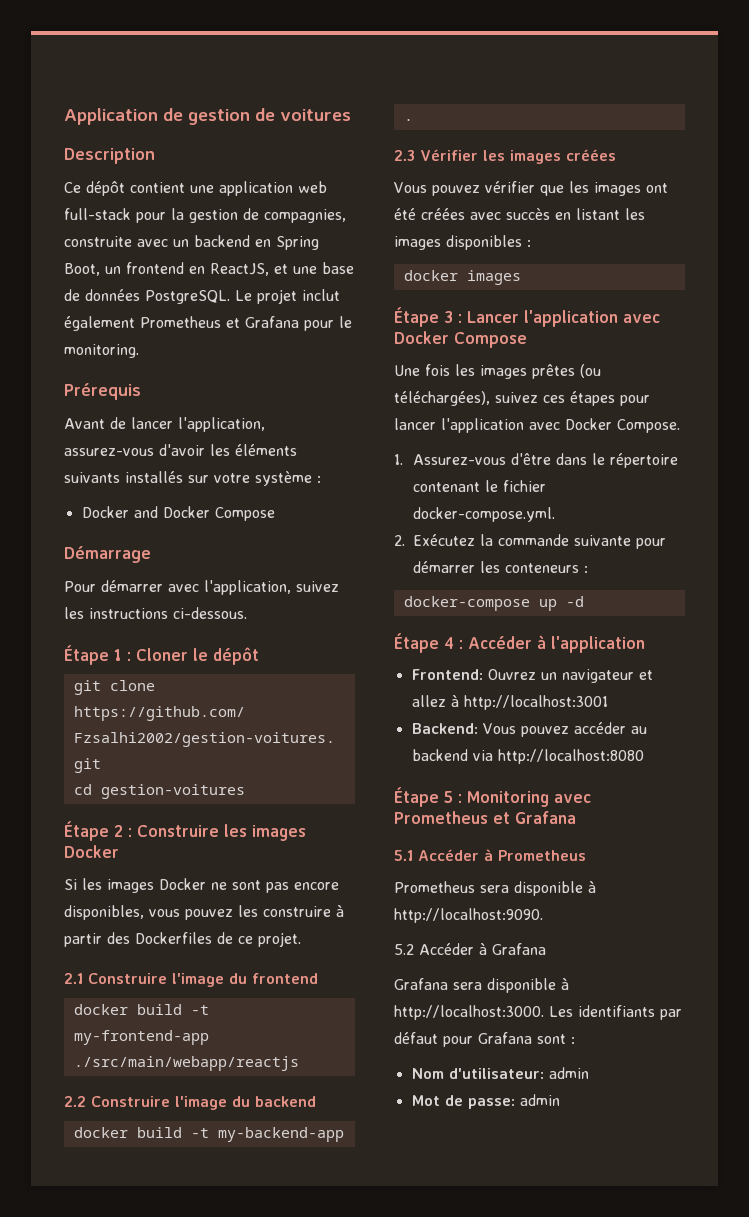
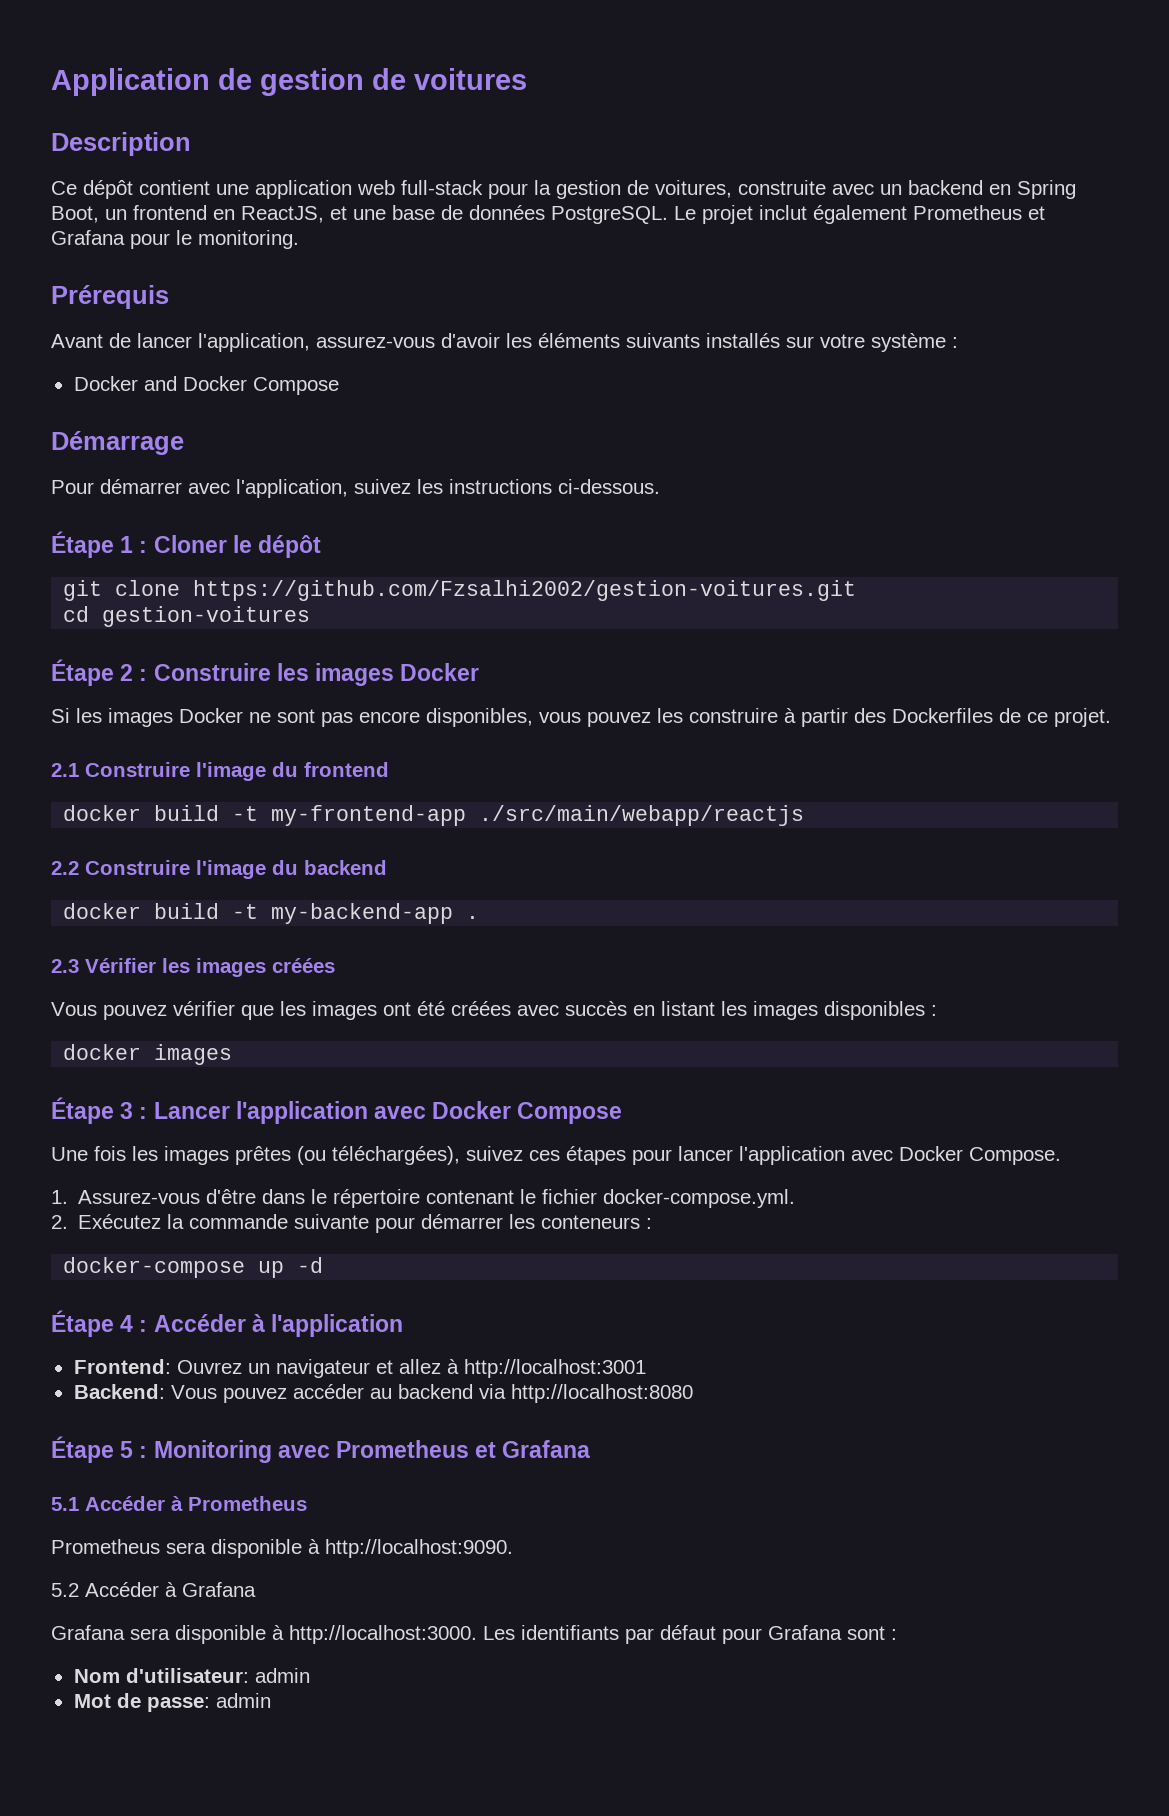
- Ce dépôt contient une application web full-stack pour la gestion de compagnies, construite avec un backend en Spring Boot, un frontend en ReactJS, et une base de données PostgreSQL.
+ Ce dépôt contient une application web full-stack pour la gestion de voitures, construite avec un backend en Spring Boot, un frontend en ReactJS, et une base de données PostgreSQL.

